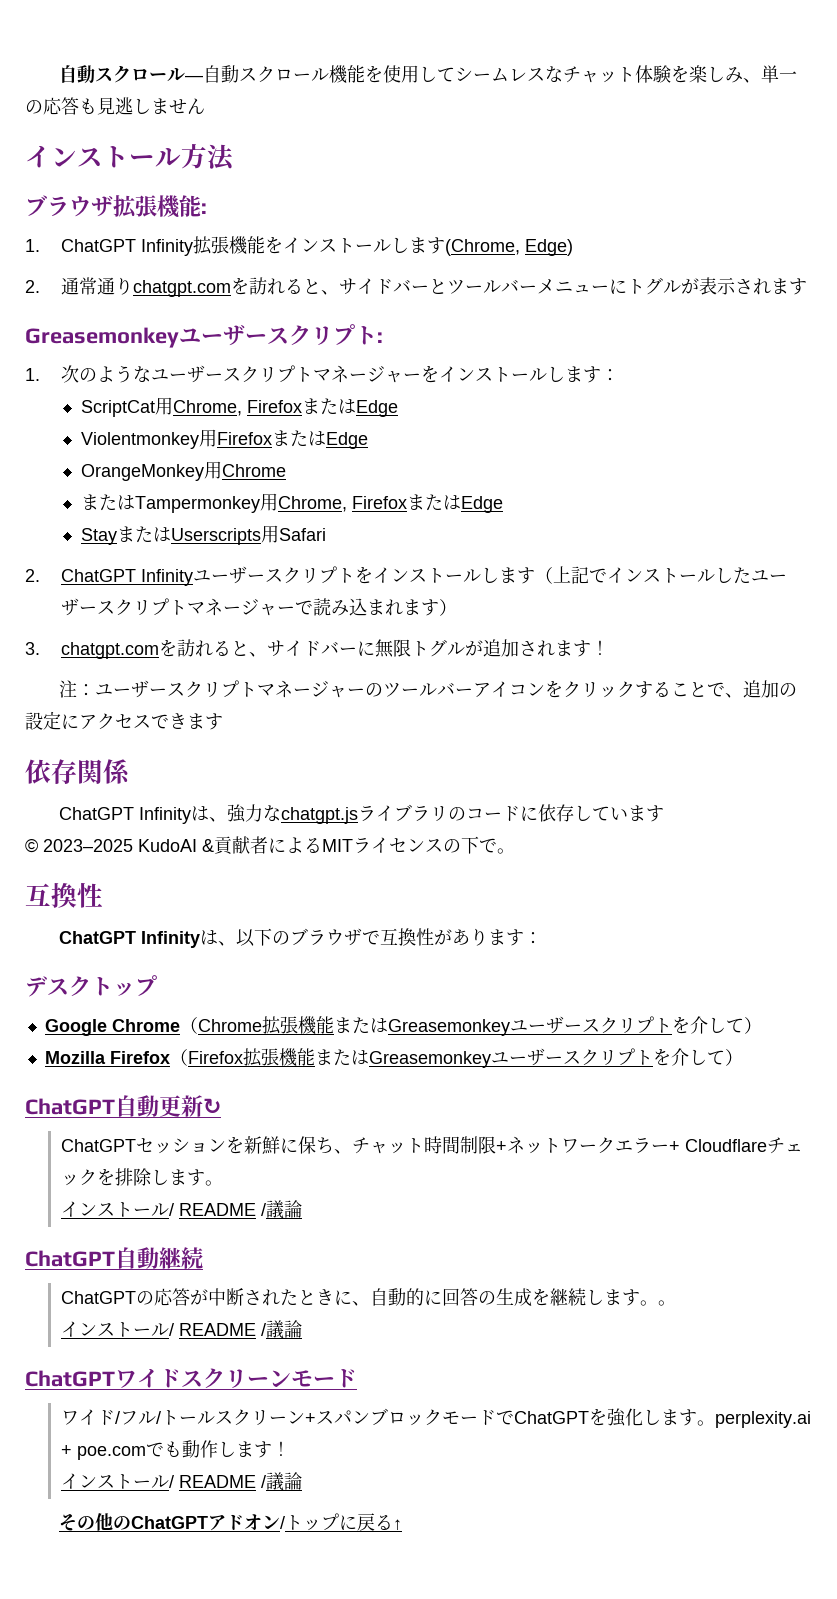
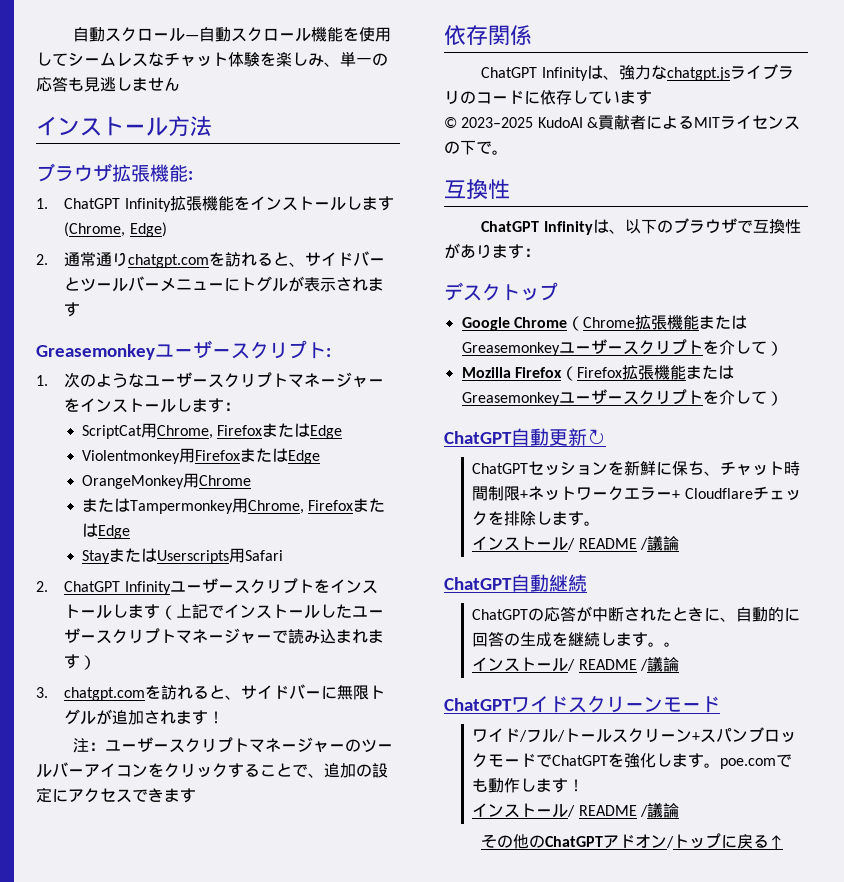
- ワイド/フル/トールスクリーン+スパンブロックモードでChatGPTを強化します。perplexity.ai + poe.comでも動作します！
+ ワイド/フル/トールスクリーン+スパンブロックモードでChatGPTを強化します。poe.comでも動作します！

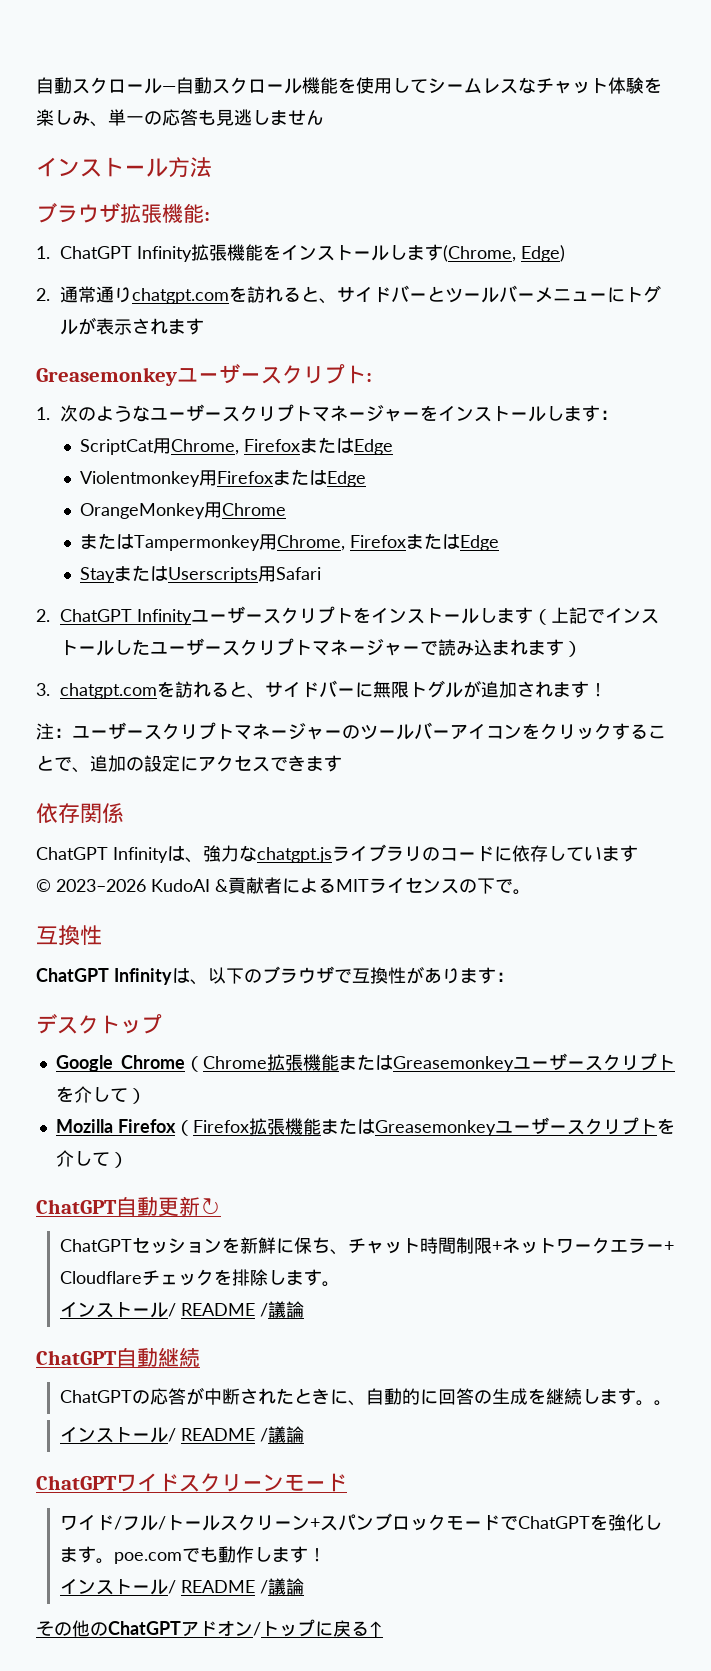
- © 2023–2025 KudoAI &貢献者によるMITライセンスの下で。
+ © 2023–2026 KudoAI &貢献者によるMITライセンスの下で。

